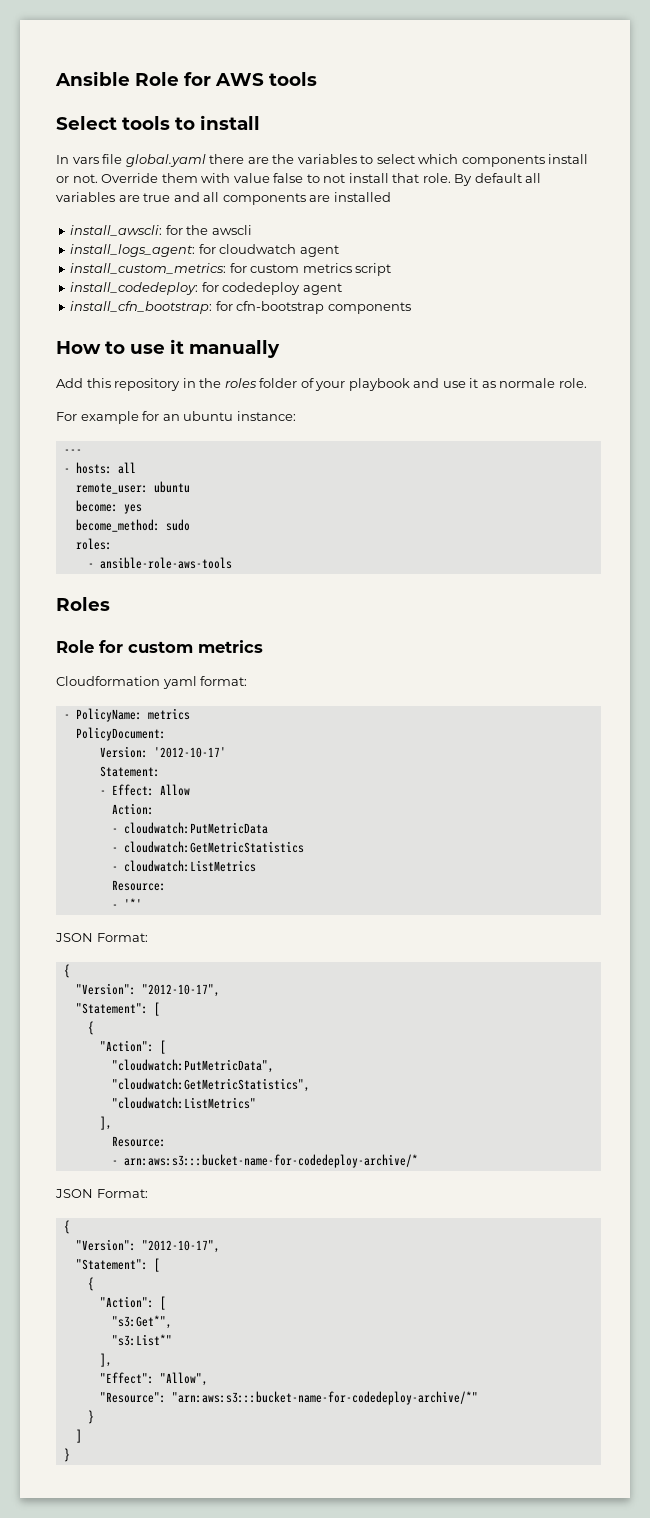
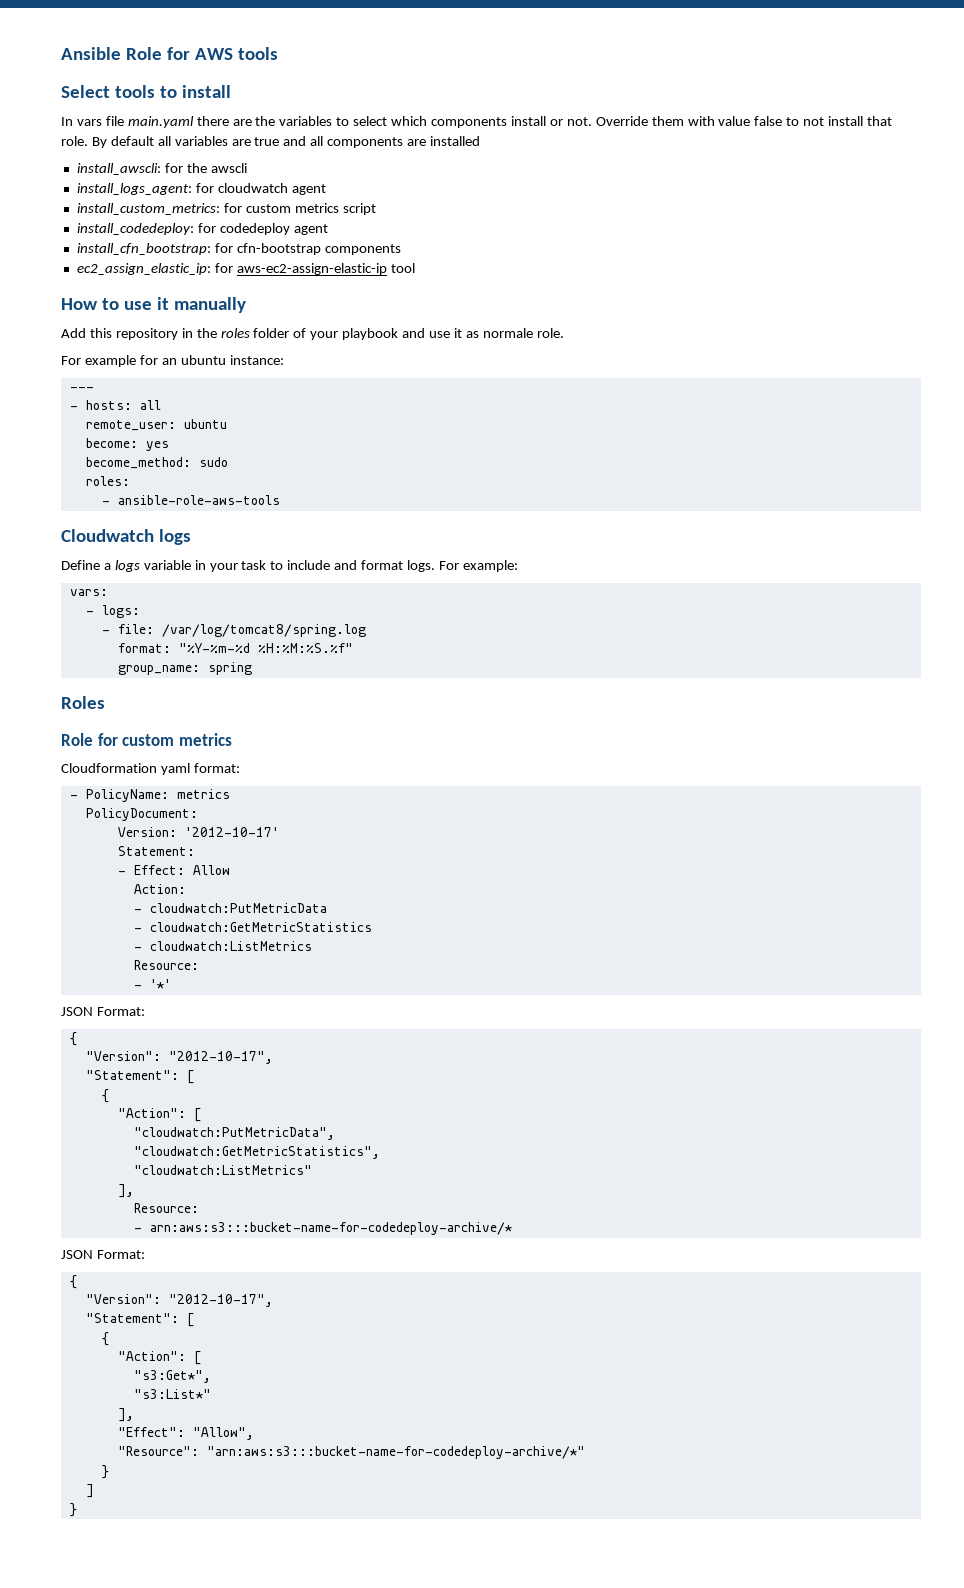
- In vars file global.yaml there are the variables to select which components install or not.
+ In vars file main.yaml there are the variables to select which components install or not.
+ ec2_assign_elastic_ip: for aws-ec2-assign-elastic-ip tool
+ Cloudwatch logs
+ Define a logs variable in your task to include and format logs. For example:
+ vars:
+ - logs:
+ - file: /var/log/tomcat8/spring.log
+ format: "%Y-%m-%d %H:%M:%S.%f"
+ group_name: spring

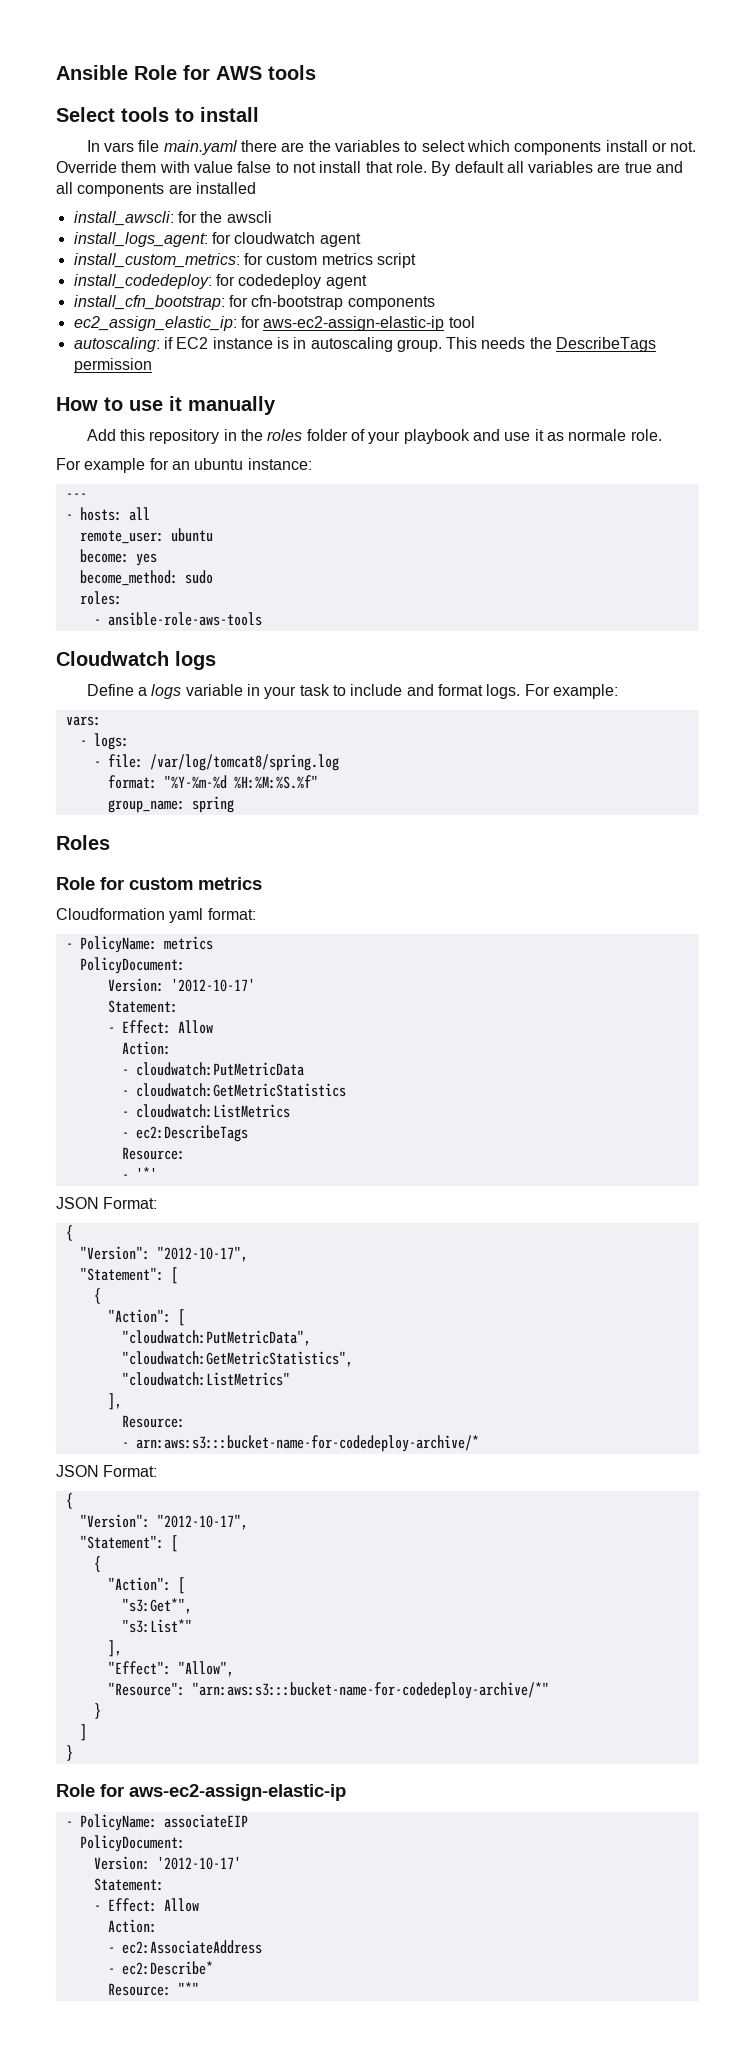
+ autoscaling: if EC2 instance is in autoscaling group. This needs the DescribeTags permission
+ - ec2:DescribeTags
+ Role for aws-ec2-assign-elastic-ip
+ - PolicyName: associateEIP
+ PolicyDocument:
+ Version: '2012-10-17'
+ Statement:
+ - Effect: Allow
+ Action:
+ - ec2:AssociateAddress
+ - ec2:Describe*
+ Resource: "*"

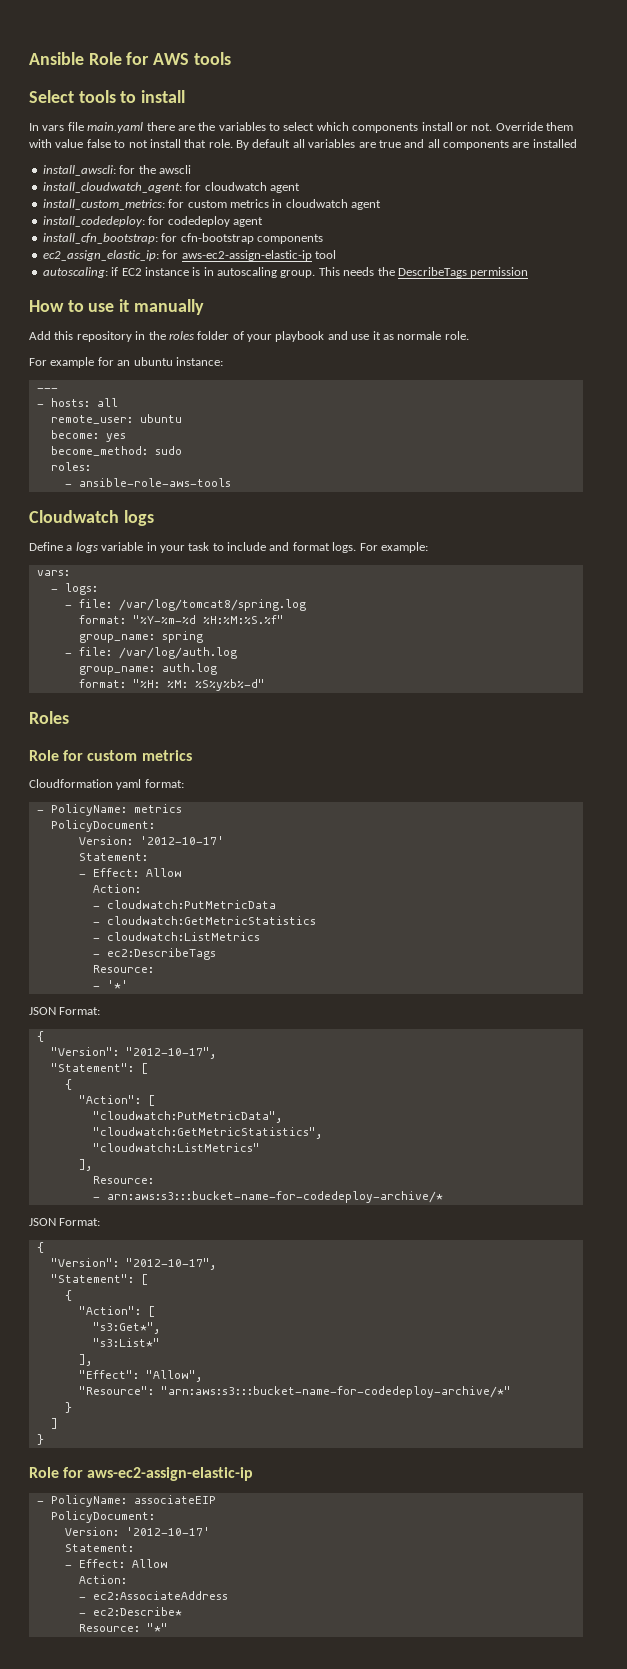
- install_logs_agent: for cloudwatch agent
+ install_cloudwatch_agent: for cloudwatch agent
- install_custom_metrics: for custom metrics script
+ install_custom_metrics: for custom metrics in cloudwatch agent
+ - file: /var/log/auth.log
+ group_name: auth.log
+ format: "%H: %M: %S%y%b%-d"

